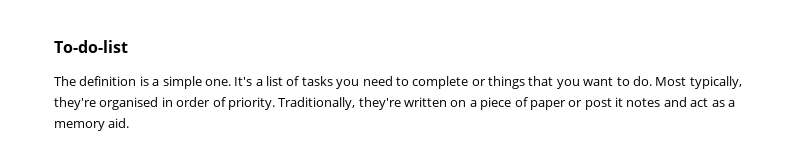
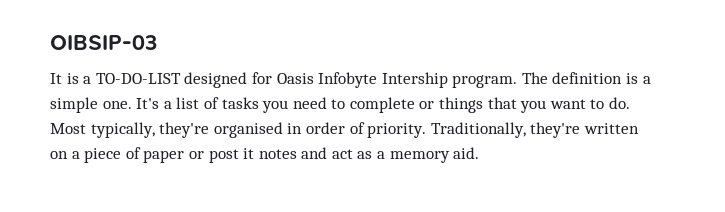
- To-do-list
- The definition is a simple one.
+ OIBSIP-03
+ It is a TO-DO-LIST designed for Oasis Infobyte Intership program. The definition is a simple one.

